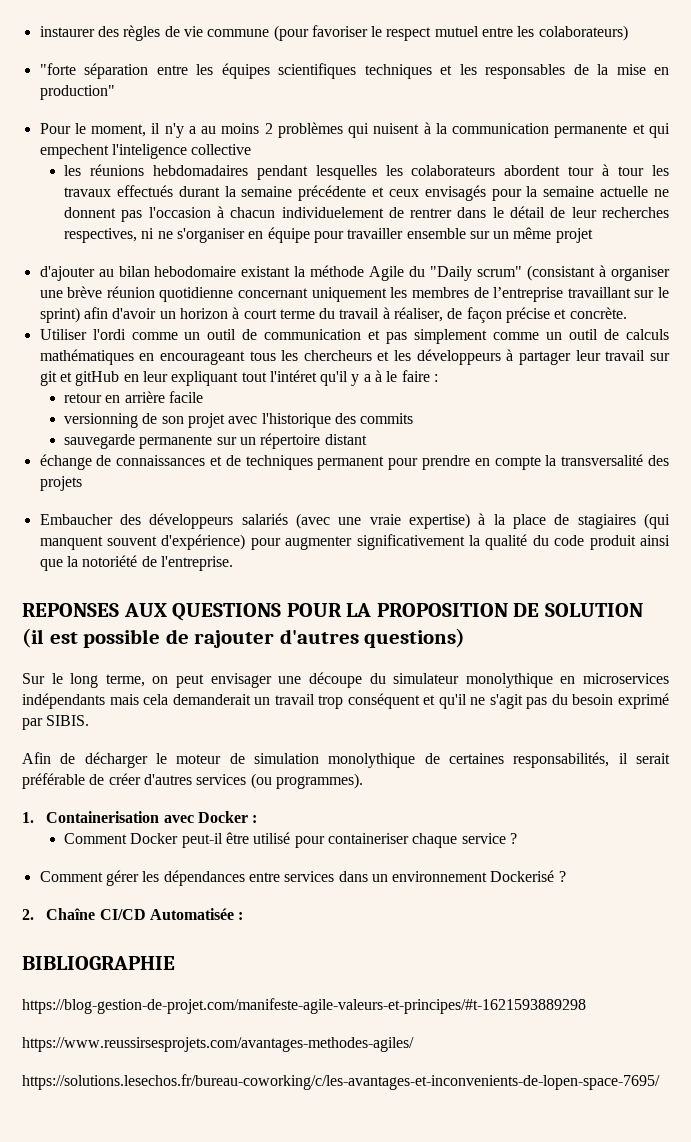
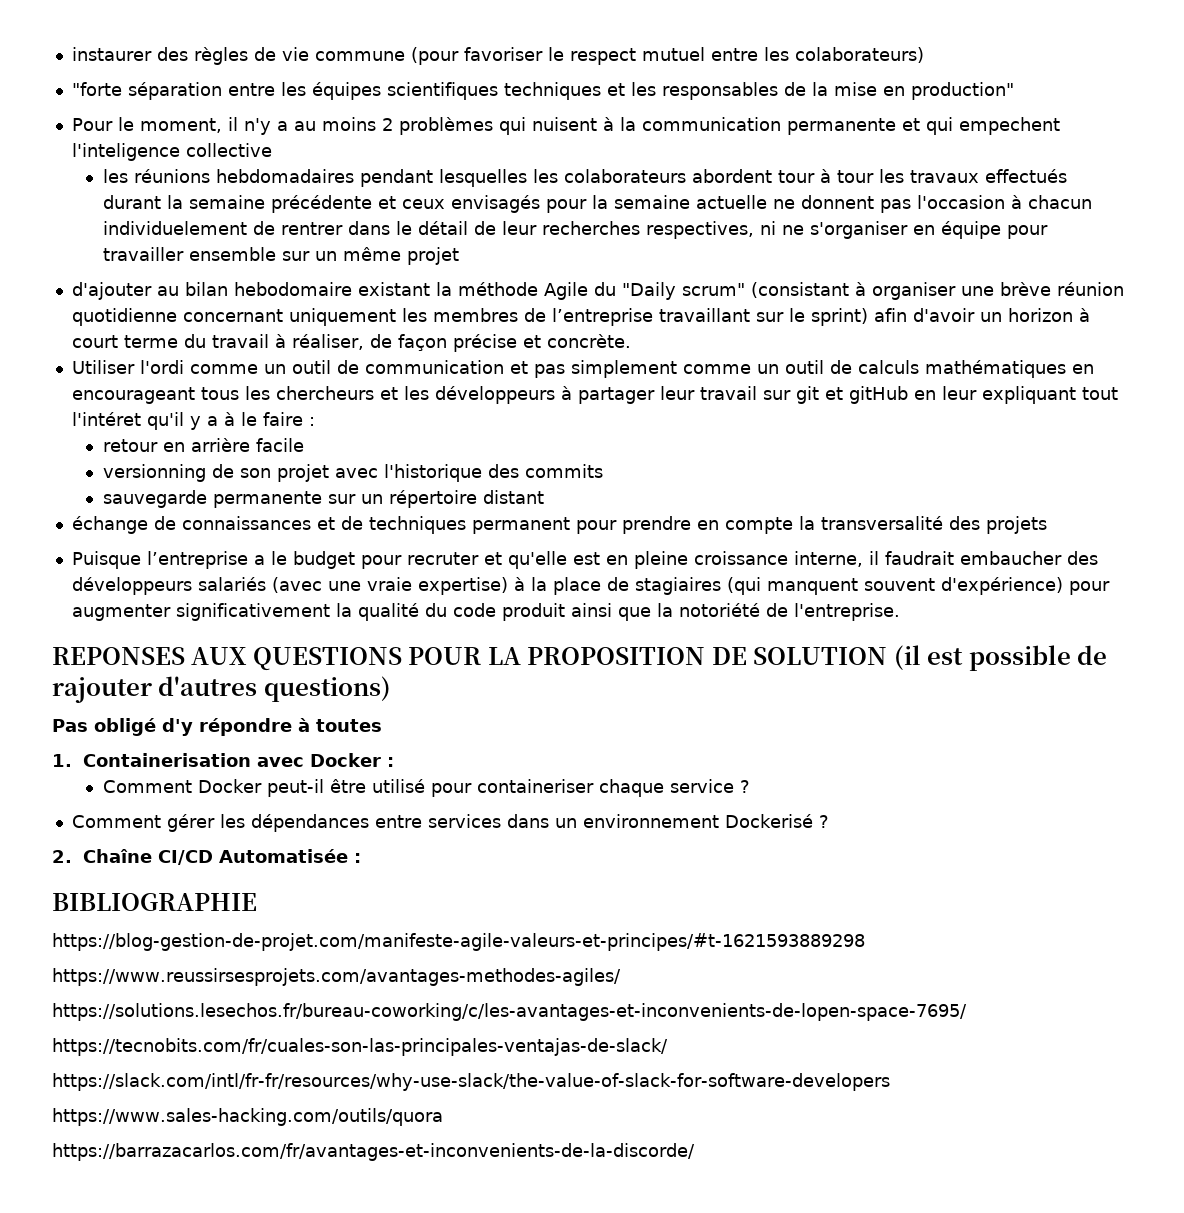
- Embaucher des développeurs salariés (avec une vraie expertise) à la place de stagiaires (qui manquent souvent d'expérience) pour augmenter significativement la qualité du code produit ainsi que la notoriété de l'entreprise.
+ Puisque l’entreprise a le budget pour recruter et qu'elle est en pleine croissance interne, il faudrait embaucher des développeurs salariés (avec une vraie expertise) à la place de stagiaires (qui manquent souvent d'expérience) pour augmenter significativement la qualité du code produit ainsi que la notoriété de l'entreprise.
- Sur le long terme, on peut envisager une découpe du simulateur monolythique en microservices indépendants mais cela demanderait un travail trop conséquent et qu'il ne s'agit pas du besoin exprimé par SIBIS.
- Afin de décharger le moteur de simulation monolythique de certaines responsabilités, il serait préférable de créer d'autres services (ou programmes).
+ Pas obligé d'y répondre à toutes
+ https://tecnobits.com/fr/cuales-son-las-principales-ventajas-de-slack/
+ https://slack.com/intl/fr-fr/resources/why-use-slack/the-value-of-slack-for-software-developers
+ https://www.sales-hacking.com/outils/quora
+ https://barrazacarlos.com/fr/avantages-et-inconvenients-de-la-discorde/

